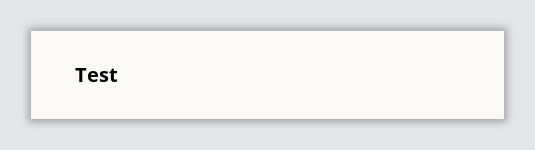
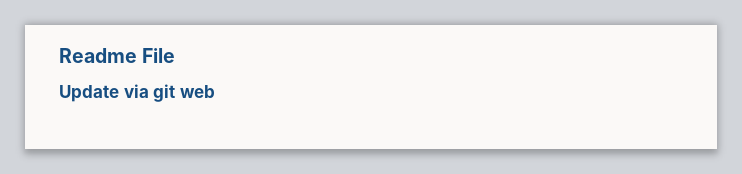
- Test
+ Readme File
+ Update via git web

